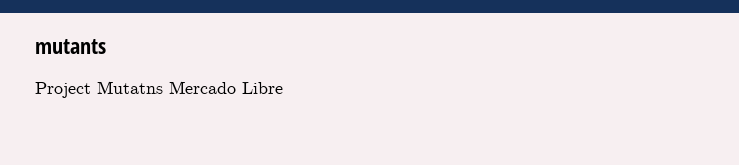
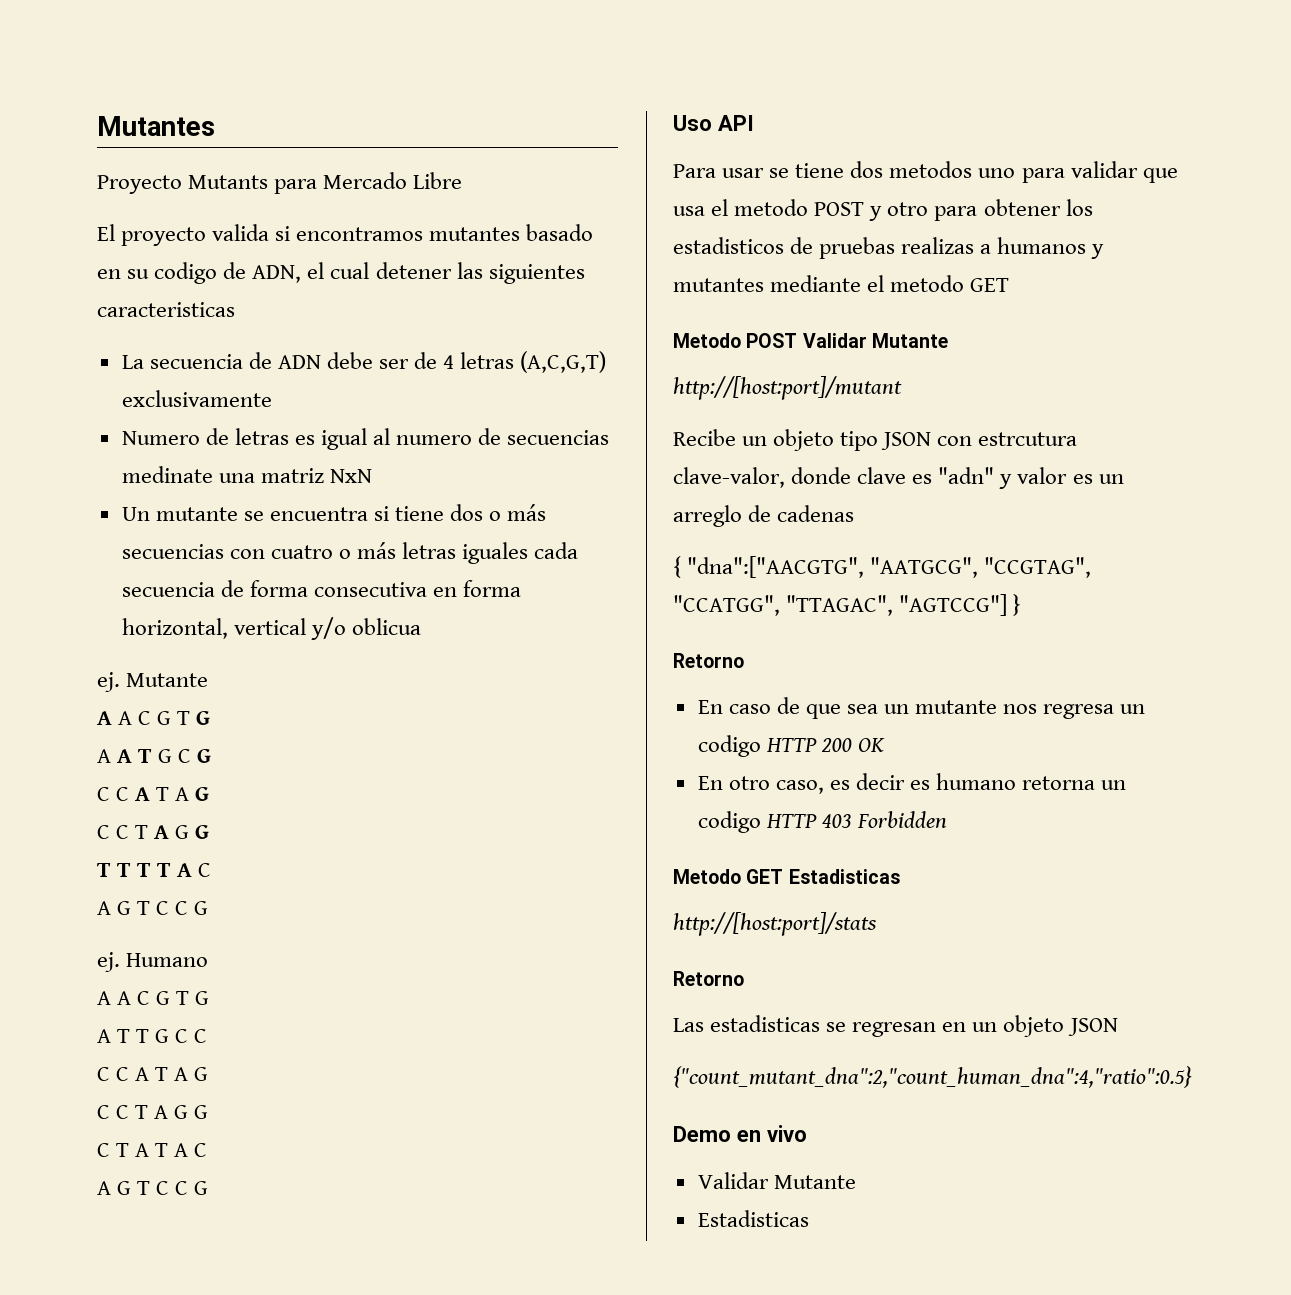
- mutants
- Project Mutatns Mercado Libre
+ Mutantes
+ Proyecto Mutants para Mercado Libre
+ El proyecto valida si encontramos mutantes basado en su codigo de ADN, el cual detener las siguientes caracteristicas
+ La secuencia de ADN debe ser de 4 letras (A,C,G,T) exclusivamente
+ Numero de letras es igual al numero de secuencias medinate una matriz NxN
+ Un mutante se encuentra si tiene dos o más secuencias con cuatro o más letras iguales cada secuencia de forma consecutiva en forma horizontal, vertical y/o oblicua
+ ej. Mutante
+ A A C G T G
+ A A T G C G
+ C C A T A G
+ C C T A G G
+ T T T T A C
+ A G T C C G
+ ej. Humano
+ A A C G T G
+ A T T G C C
+ C C A T A G
+ C C T A G G
+ C T A T A C
+ A G T C C G
+ Uso API
+ Para usar se tiene dos metodos uno para validar que usa el metodo POST y otro para obtener los estadisticos de pruebas realizas a humanos y mutantes mediante el metodo GET
+ Metodo POST Validar Mutante
+ http://[host:port]/mutant
+ Recibe un objeto tipo JSON con estrcutura clave-valor, donde clave es "adn" y valor es un arreglo de cadenas
+ { "dna":["AACGTG", "AATGCG", "CCGTAG", "CCATGG", "TTAGAC", "AGTCCG"] }
+ Retorno
+ En caso de que sea un mutante nos regresa un codigo HTTP 200 OK
+ En otro caso, es decir es humano retorna un codigo HTTP 403 Forbidden
+ Metodo GET Estadisticas
+ http://[host:port]/stats
+ Retorno
+ Las estadisticas se regresan en un objeto JSON
+ {"count_mutant_dna":2,"count_human_dna":4,"ratio":0.5}
+ Demo en vivo
+ Validar Mutante
+ Estadisticas

